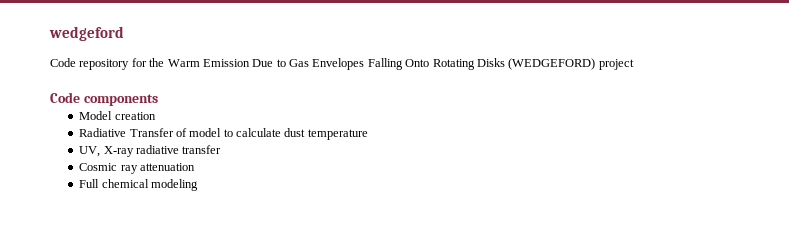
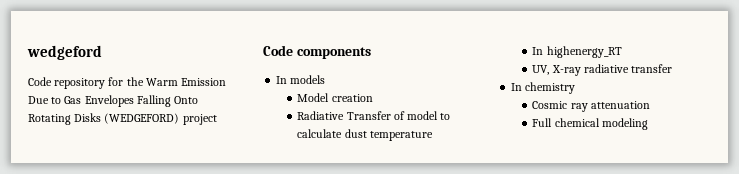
+ In models
+ In highenergy_RT
+ In chemistry

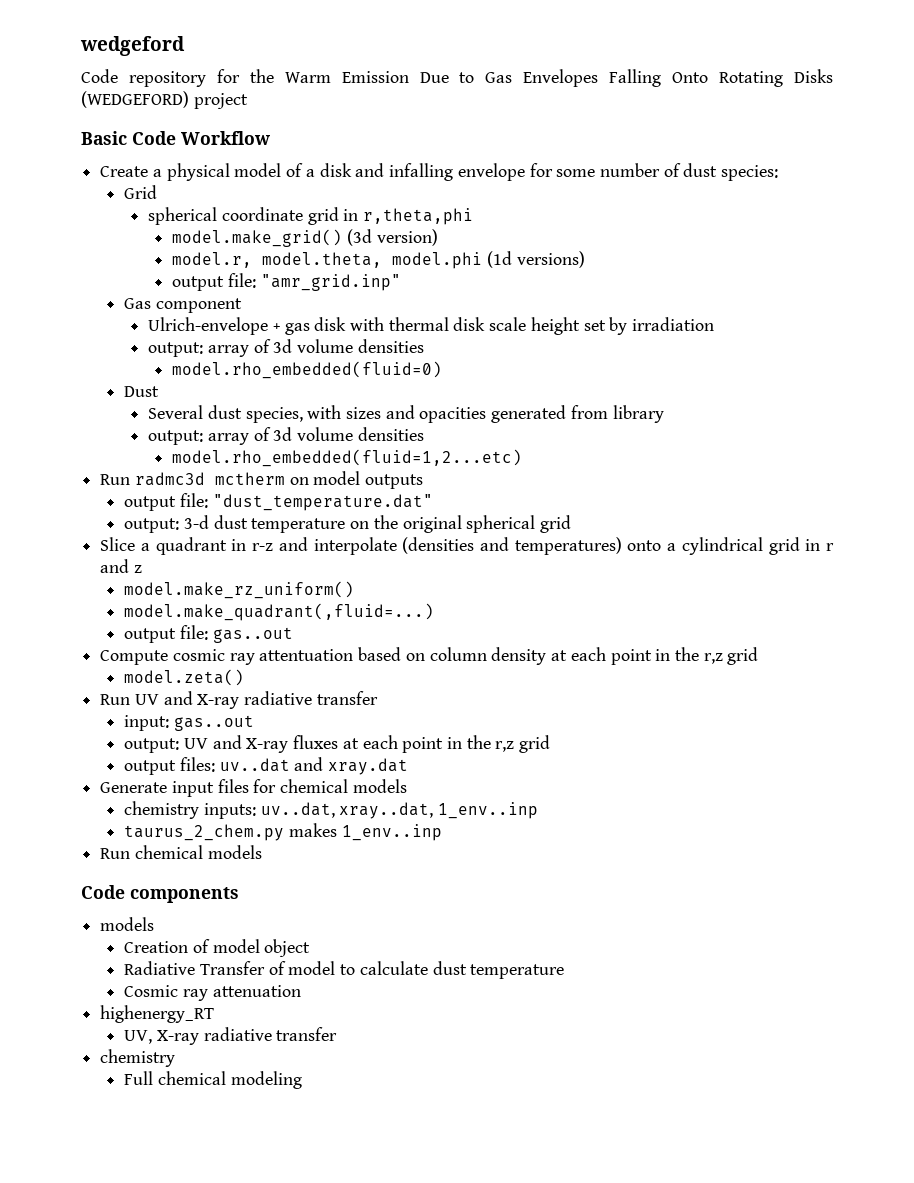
+ Basic Code Workflow
+ Create a physical model of a disk and infalling envelope for some number of dust species:
+ Grid
+ spherical coordinate grid in r,theta,phi
+ model.make_grid() (3d version)
+ model.r, model.theta, model.phi (1d versions)
+ output file: "amr_grid.inp"
+ Gas component
+ Ulrich-envelope + gas disk with thermal disk scale height set by irradiation
+ output: array of 3d volume densities
+ model.rho_embedded(fluid=0)
+ Dust
+ Several dust species, with sizes and opacities generated from library
+ output: array of 3d volume densities
+ model.rho_embedded(fluid=1,2...etc)
+ Run radmc3d mctherm on model outputs
+ output file: "dust_temperature.dat"
+ output: 3-d dust temperature on the original spherical grid
+ Slice a quadrant in r-z and interpolate (densities and temperatures) onto a cylindrical grid in r and z
+ model.make_rz_uniform()
+ model.make_quadrant(,fluid=...)
+ output file: gas..out
+ Compute cosmic ray attentuation based on column density at each point in the r,z grid
+ model.zeta()
+ Run UV and X-ray radiative transfer
+ input: gas..out
+ output: UV and X-ray fluxes at each point in the r,z grid
+ output files: uv..dat and xray.dat
+ Generate input files for chemical models
+ chemistry inputs: uv..dat, xray..dat, 1_env..inp
+ taurus_2_chem.py makes 1_env..inp
+ Run chemical models
  Code components
- In models
- Model creation
+ models
+ Creation of model object
- In highenergy_RT
+ Cosmic ray attenuation
+ highenergy_RT
  UV, X-ray radiative transfer
- In chemistry
- Cosmic ray attenuation
+ chemistry

